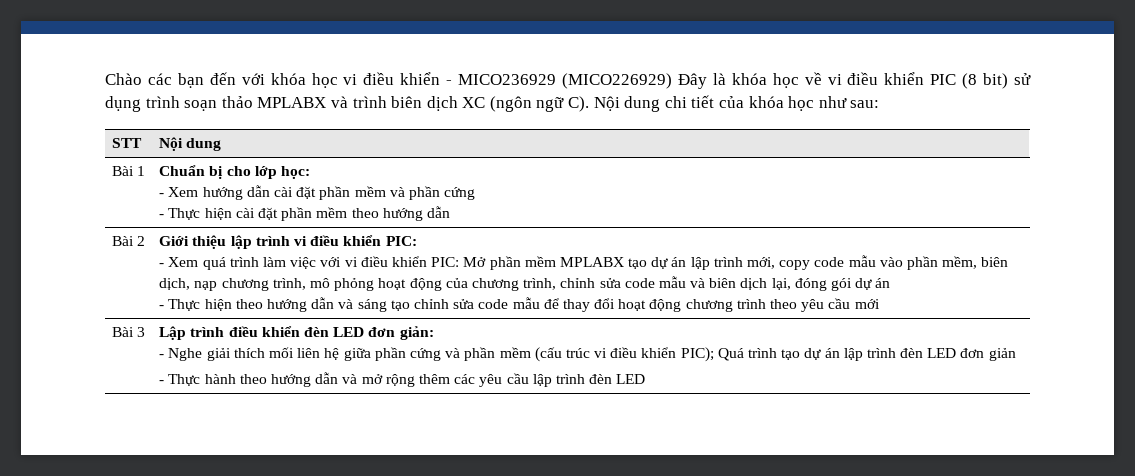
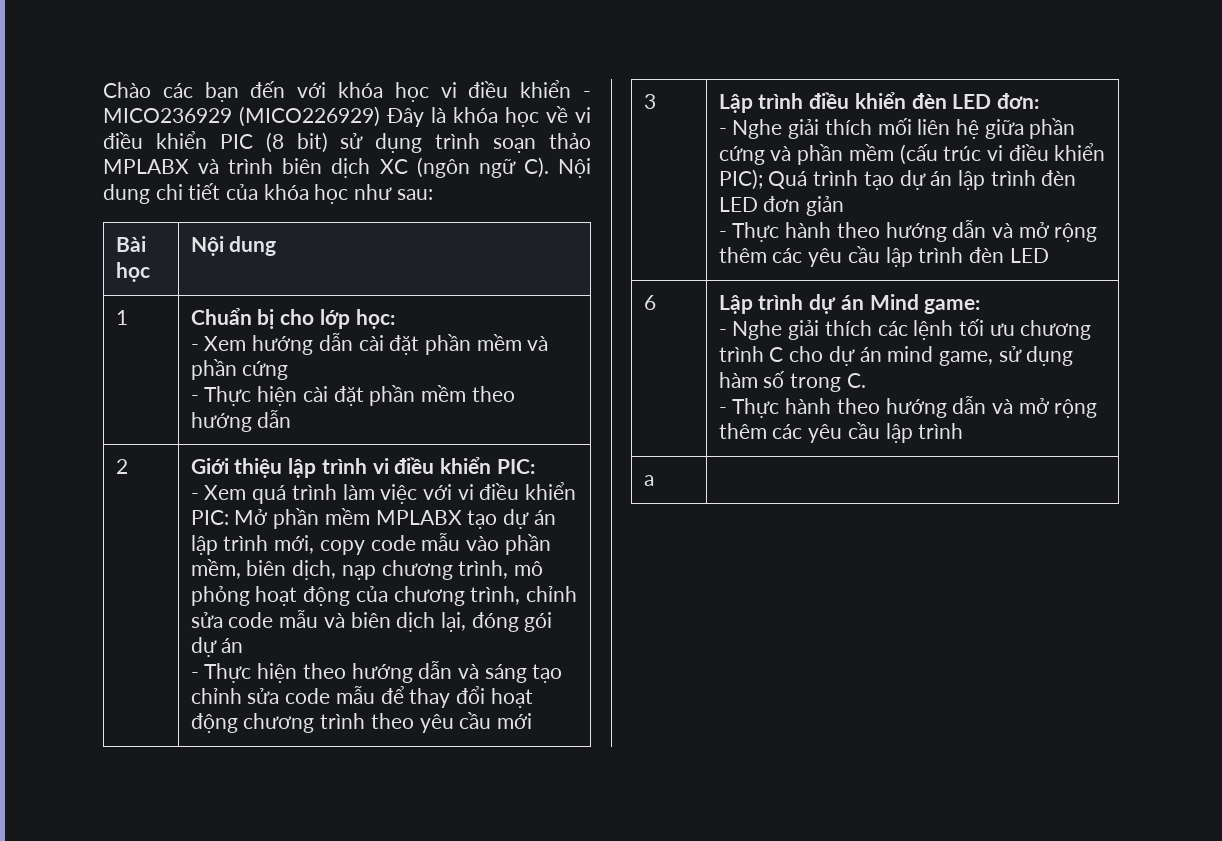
- STT | Nội dung
+ Bài học | Nội dung
- Bài 1 | Chuẩn bị cho lớp học:
+ 1 | Chuẩn bị cho lớp học:
- Bài 2
+ 2
- Bài 3
+ 3
- Lập trình điều khiển đèn LED đơn giản:
+ Lập trình điều khiển đèn LED đơn:
+ 6 | Lập trình dự án Mind game:
+ - Nghe giải thích các lệnh tối ưu chương trình C cho dự án mind game, sử dụng hàm số trong C.
+ - Thực hành theo hướng dẫn và mở rộng thêm các yêu cầu lập trình
+ a |

